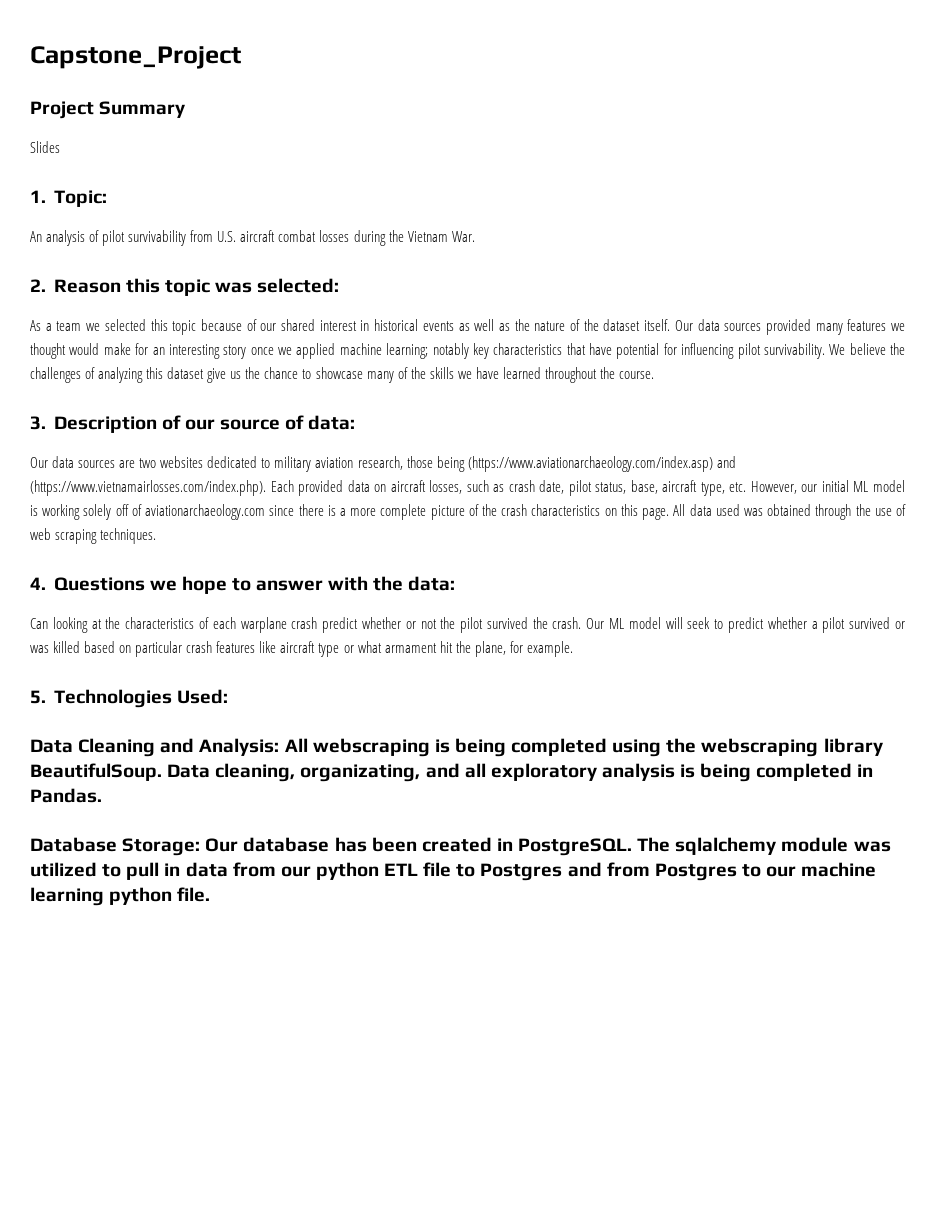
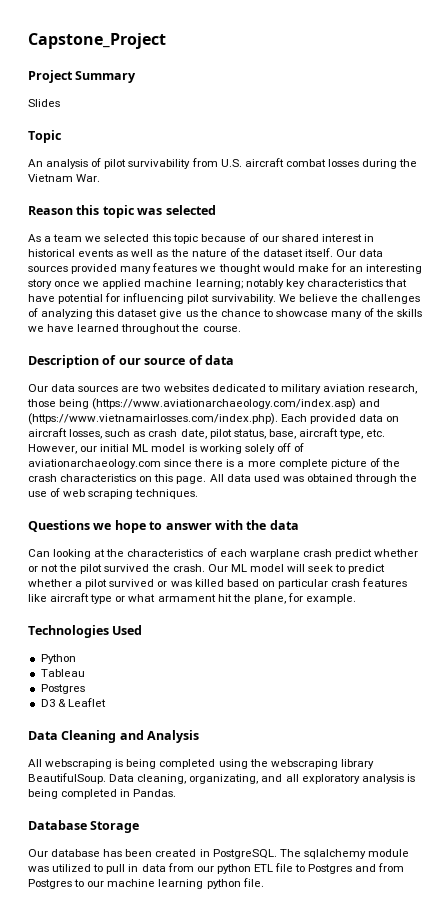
- 1. Topic:
+ Topic
- 2. Reason this topic was selected:
+ Reason this topic was selected
- 3. Description of our source of data:
+ Description of our source of data
- 4. Questions we hope to answer with the data:
+ Questions we hope to answer with the data
- 5. Technologies Used:
+ Technologies Used
+ Python
+ Tableau
+ Postgres
+ D3 & Leaflet
- Data Cleaning and Analysis: All webscraping is being completed using the webscraping library BeautifulSoup.
+ Data Cleaning and Analysis
+ All webscraping is being completed using the webscraping library BeautifulSoup.
- Database Storage: Our database has been created in PostgreSQL.
+ Database Storage
+ Our database has been created in PostgreSQL.

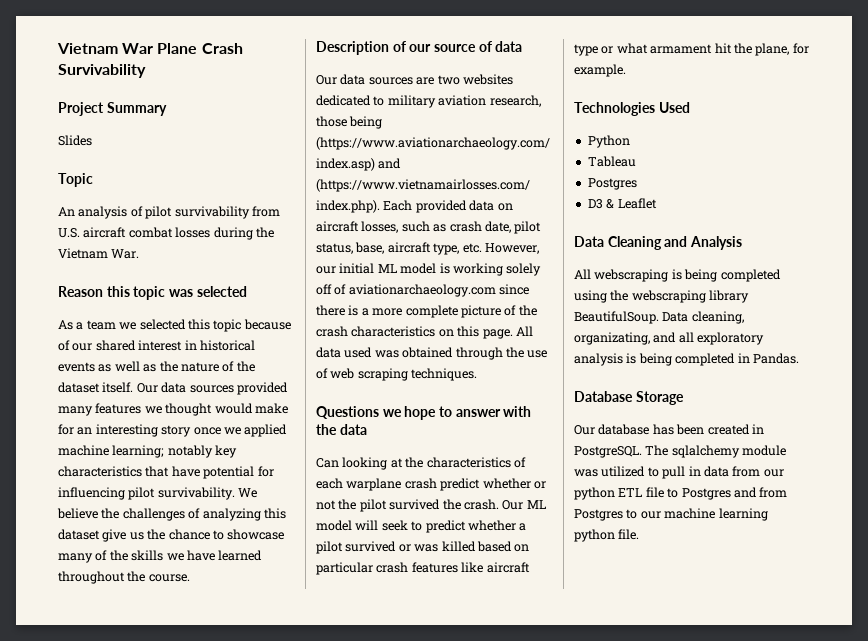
- Capstone_Project
+ Vietnam War Plane Crash Survivability

